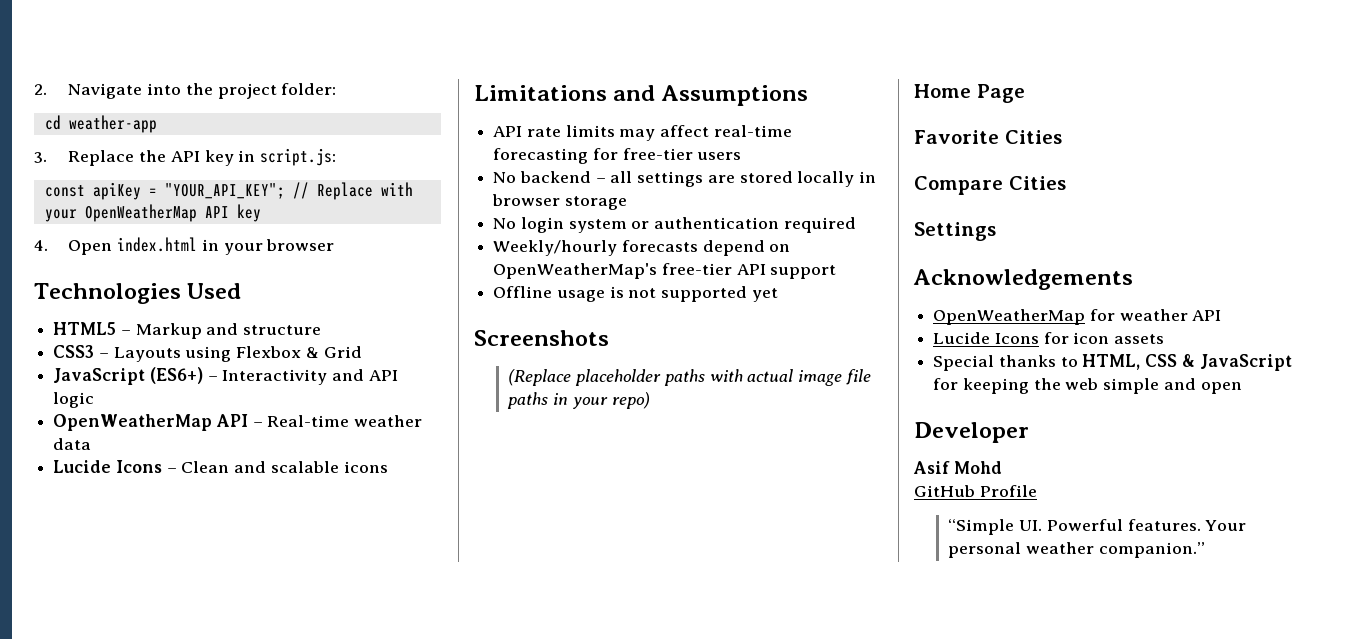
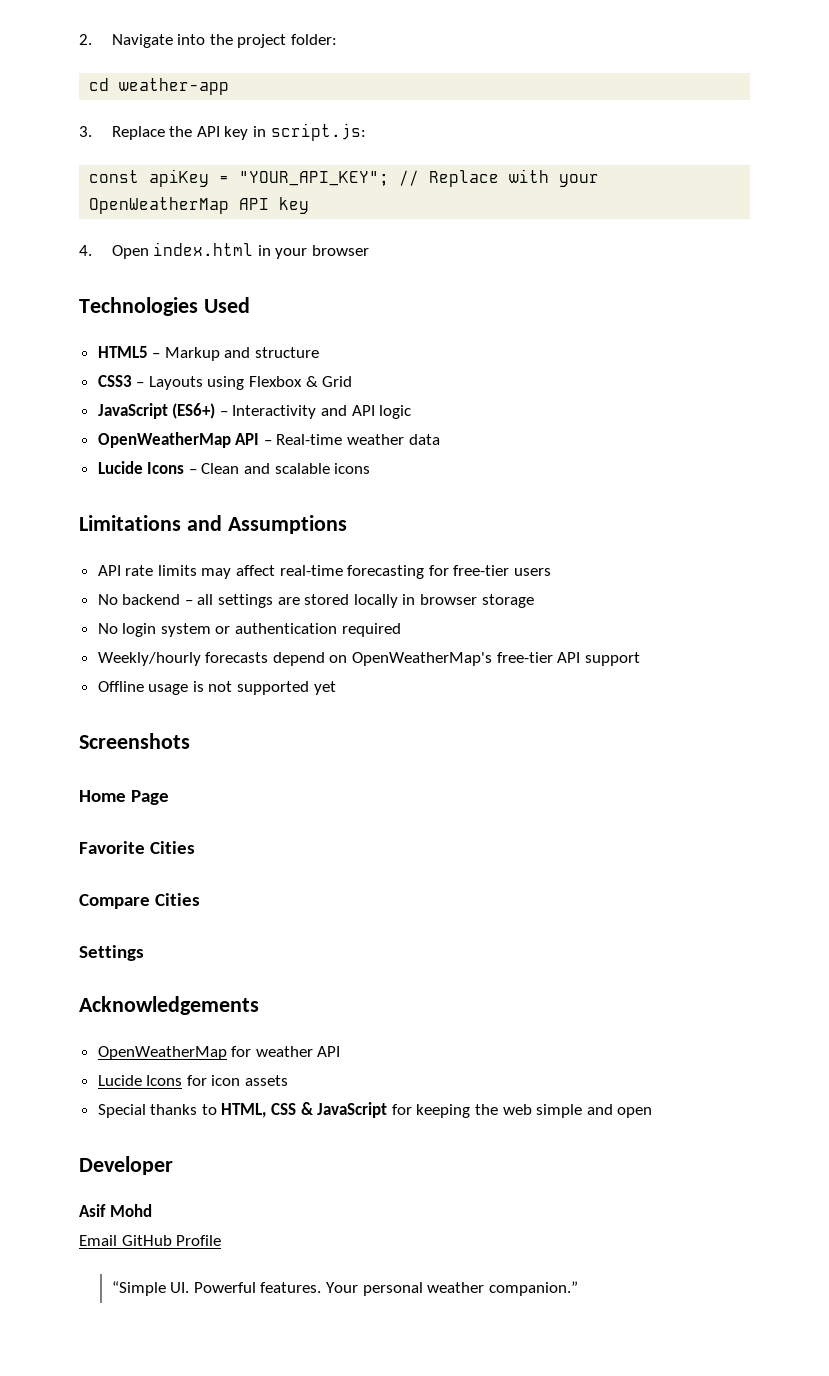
- (Replace placeholder paths with actual image file paths in your repo)
- GitHub Profile
+ Email GitHub Profile

